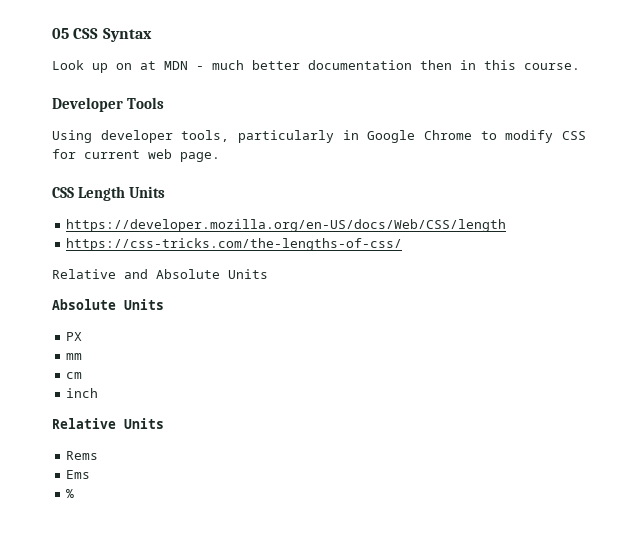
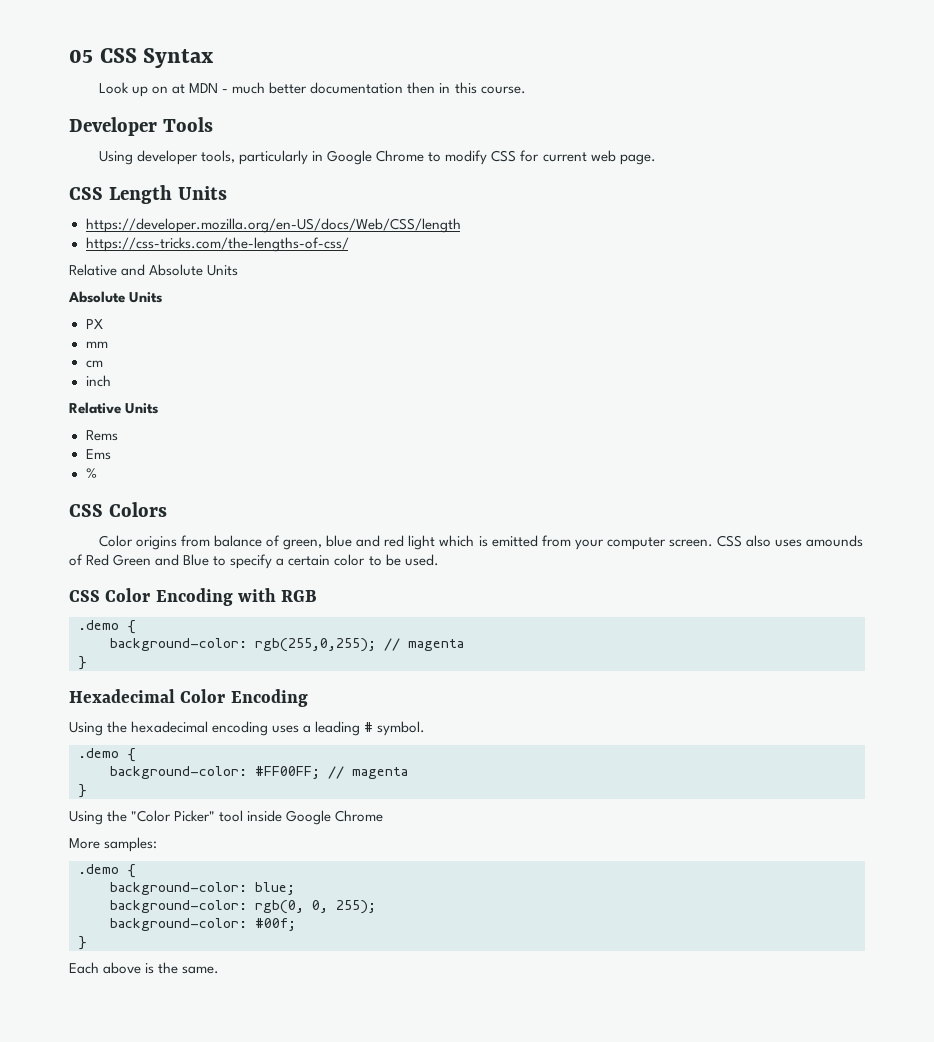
+ CSS Colors
+ Color origins from balance of green, blue and red light which is emitted from your computer screen. CSS also uses amounds of Red Green and Blue to specify a certain color to be used.
+ CSS Color Encoding with RGB
+ .demo {
+ background-color: rgb(255,0,255); // magenta
+ }
+ Hexadecimal Color Encoding
+ Using the hexadecimal encoding uses a leading # symbol.
+ .demo {
+ background-color: #FF00FF; // magenta
+ }
+ Using the "Color Picker" tool inside Google Chrome
+ More samples:
+ .demo {
+ background-color: blue;
+ background-color: rgb(0, 0, 255);
+ background-color: #00f;
+ }
+ Each above is the same.

